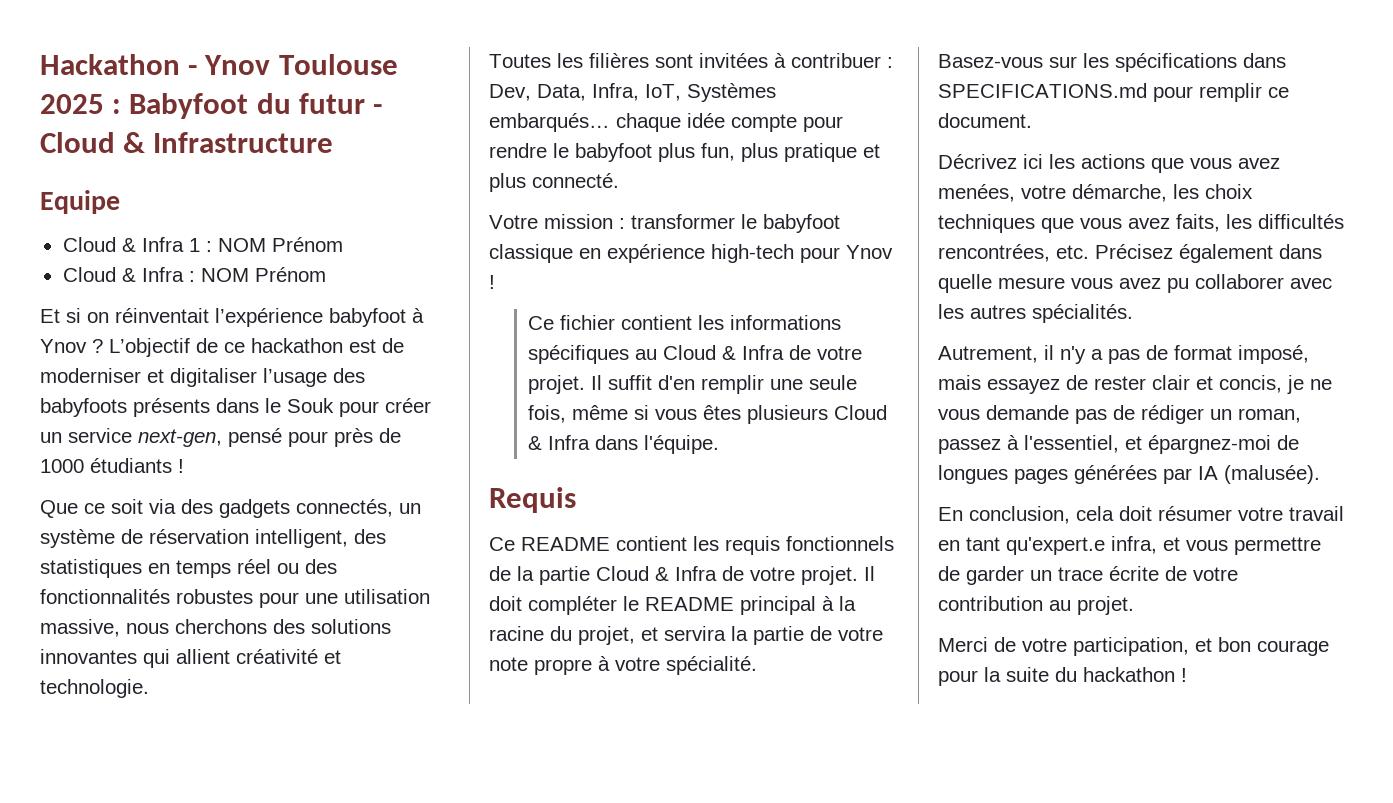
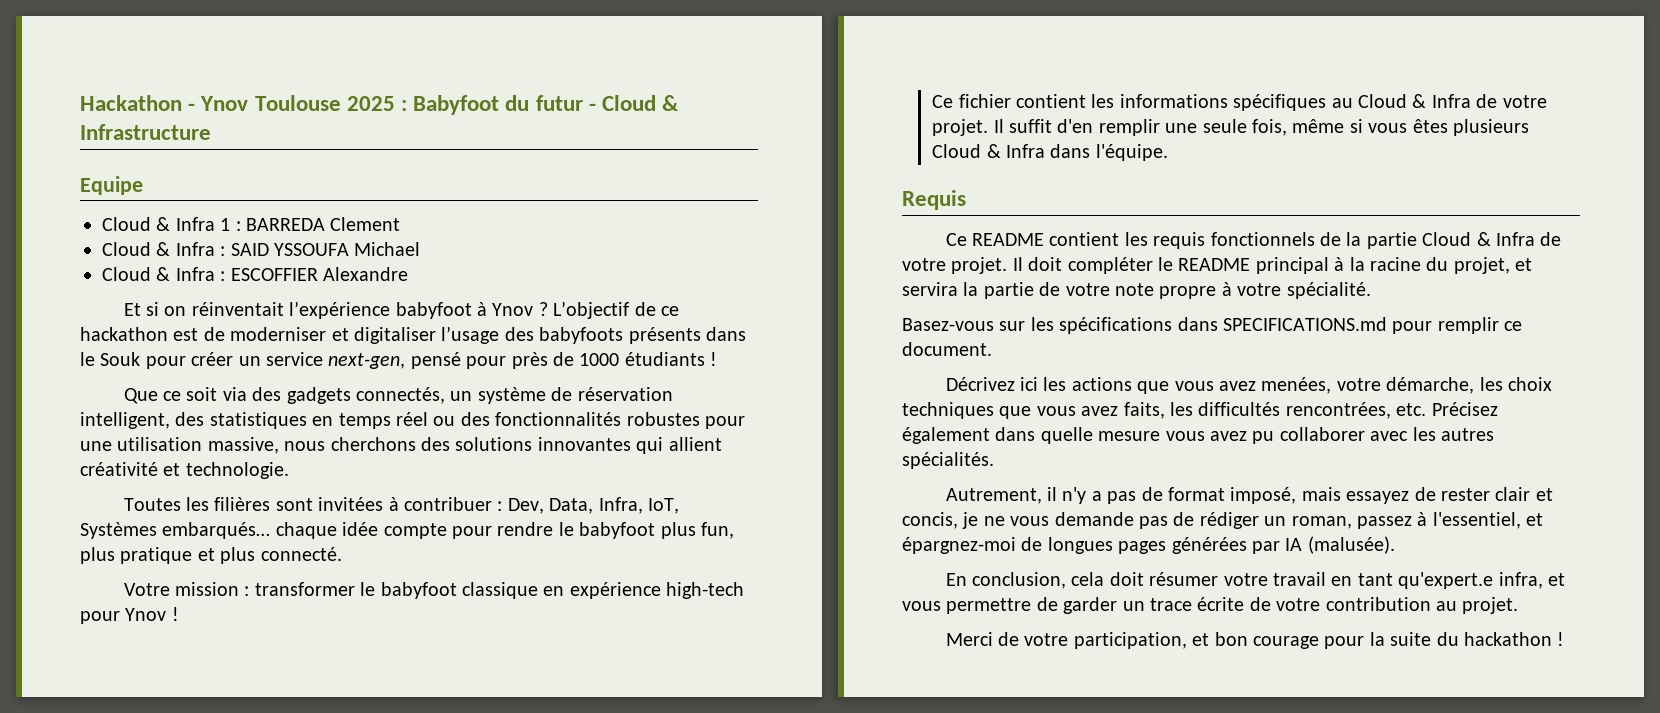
- Cloud & Infra 1 : NOM Prénom
- Cloud & Infra : NOM Prénom
+ Cloud & Infra 1 : BARREDA Clement
+ Cloud & Infra : SAID YSSOUFA Michael
+ Cloud & Infra : ESCOFFIER Alexandre

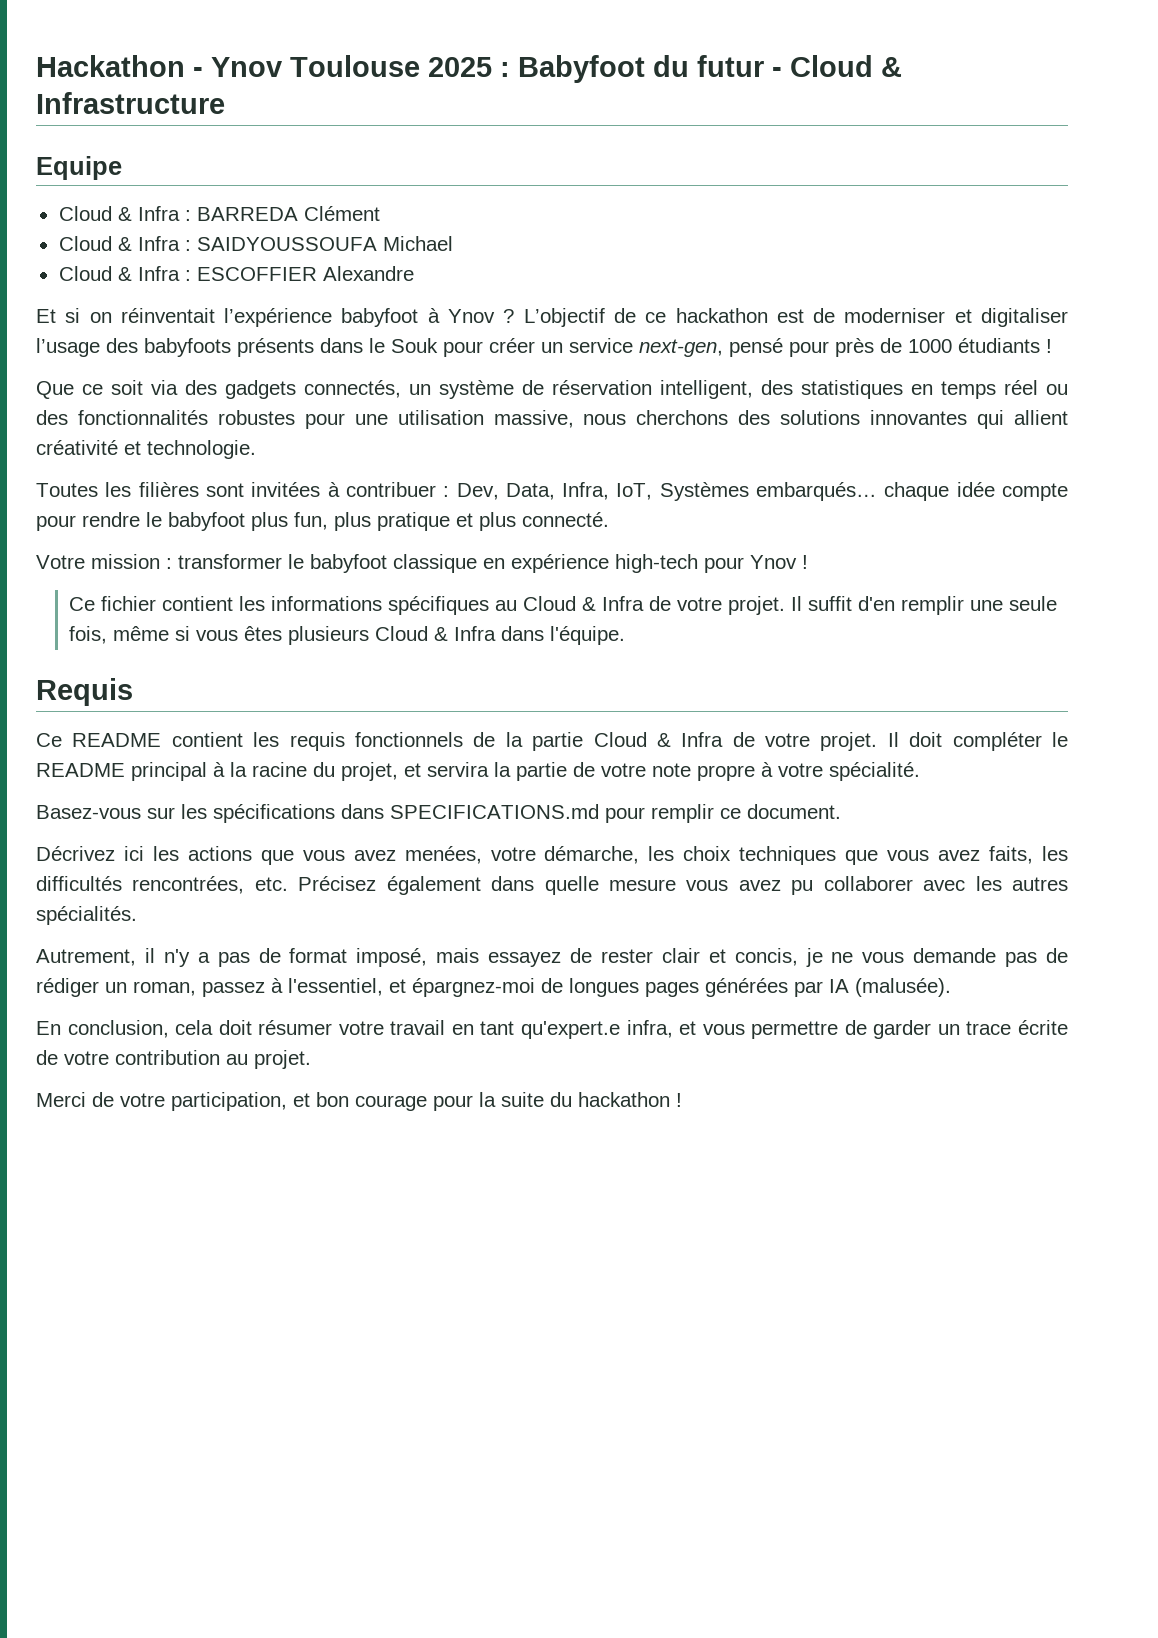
- Cloud & Infra 1 : BARREDA Clement
- Cloud & Infra : SAID YSSOUFA Michael
+ Cloud & Infra : BARREDA Clément
+ Cloud & Infra : SAIDYOUSSOUFA Michael

